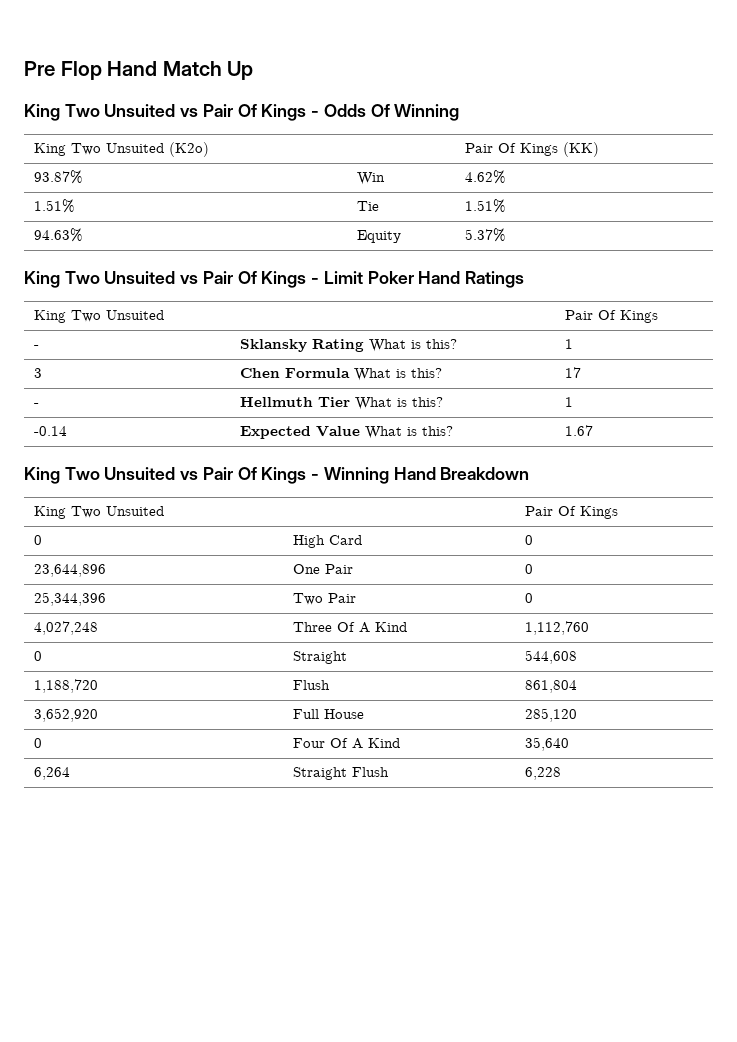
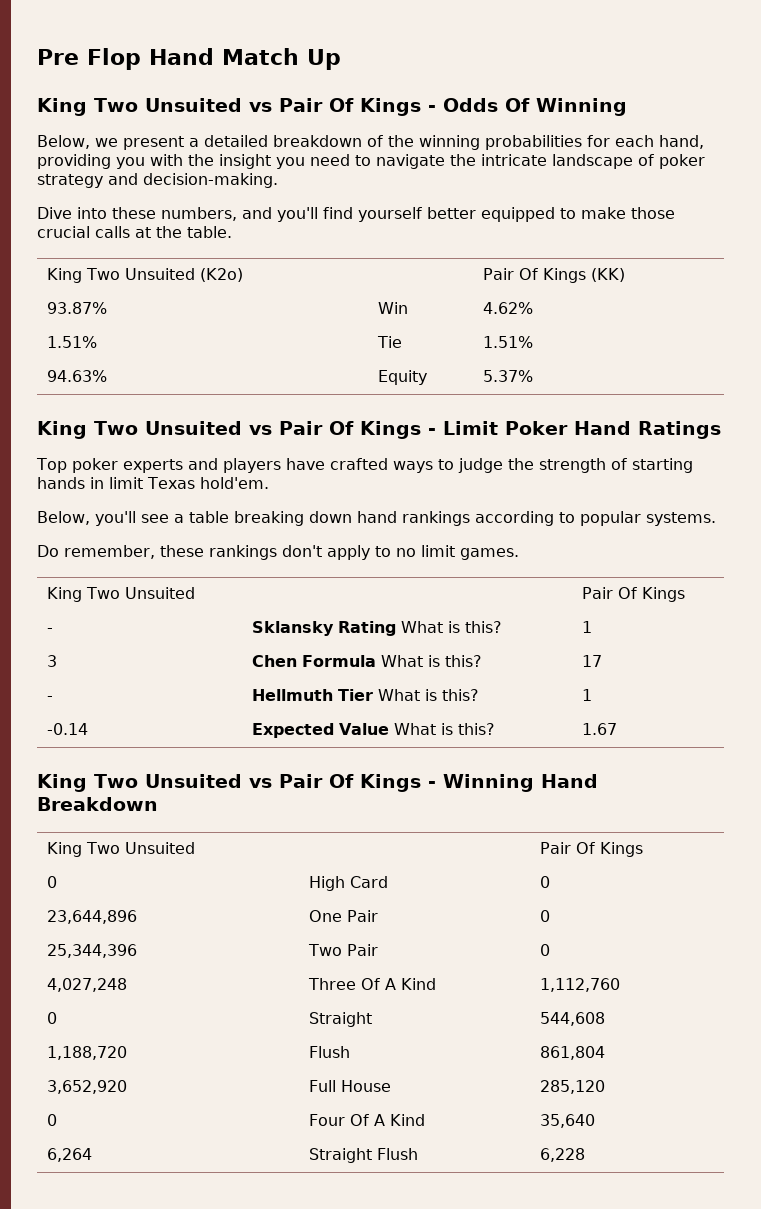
+ Below, we present a detailed breakdown of the winning probabilities for each hand, providing you with the insight you need to navigate the intricate landscape of poker strategy and decision-making.
+ Dive into these numbers, and you'll find yourself better equipped to make those crucial calls at the table.
+ Top poker experts and players have crafted ways to judge the strength of starting hands in limit Texas hold'em.
+ Below, you'll see a table breaking down hand rankings according to popular systems.
+ Do remember, these rankings don't apply to no limit games.

